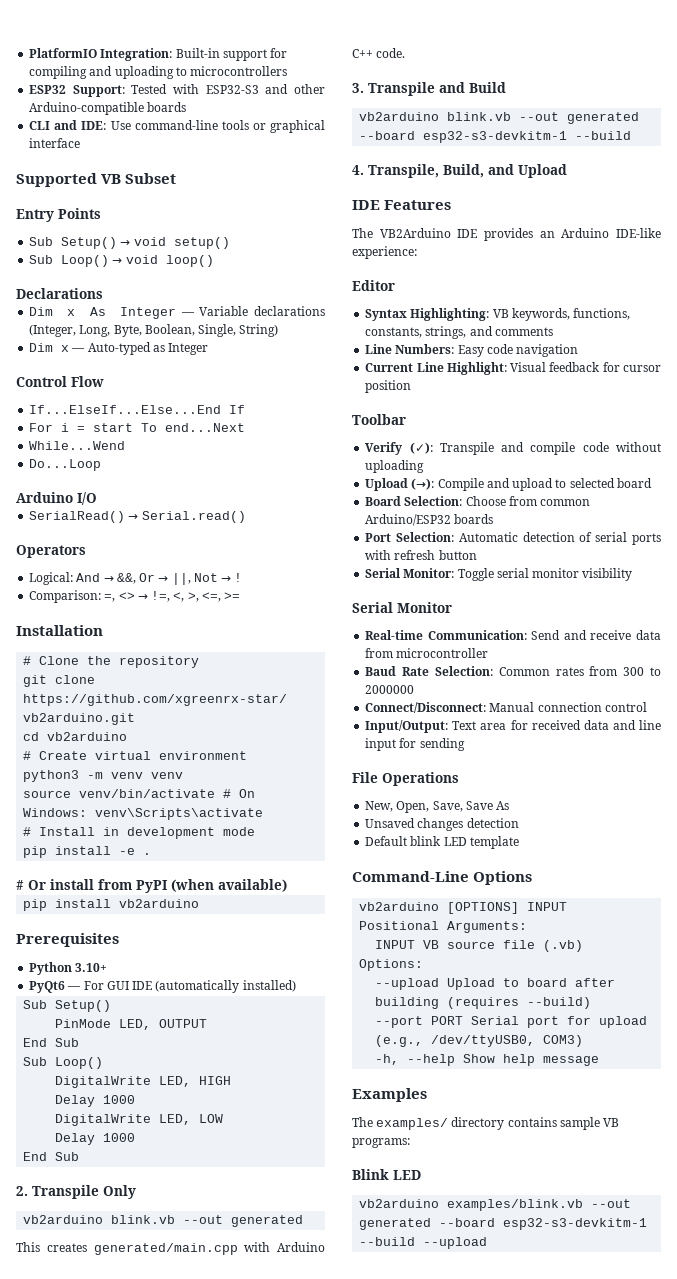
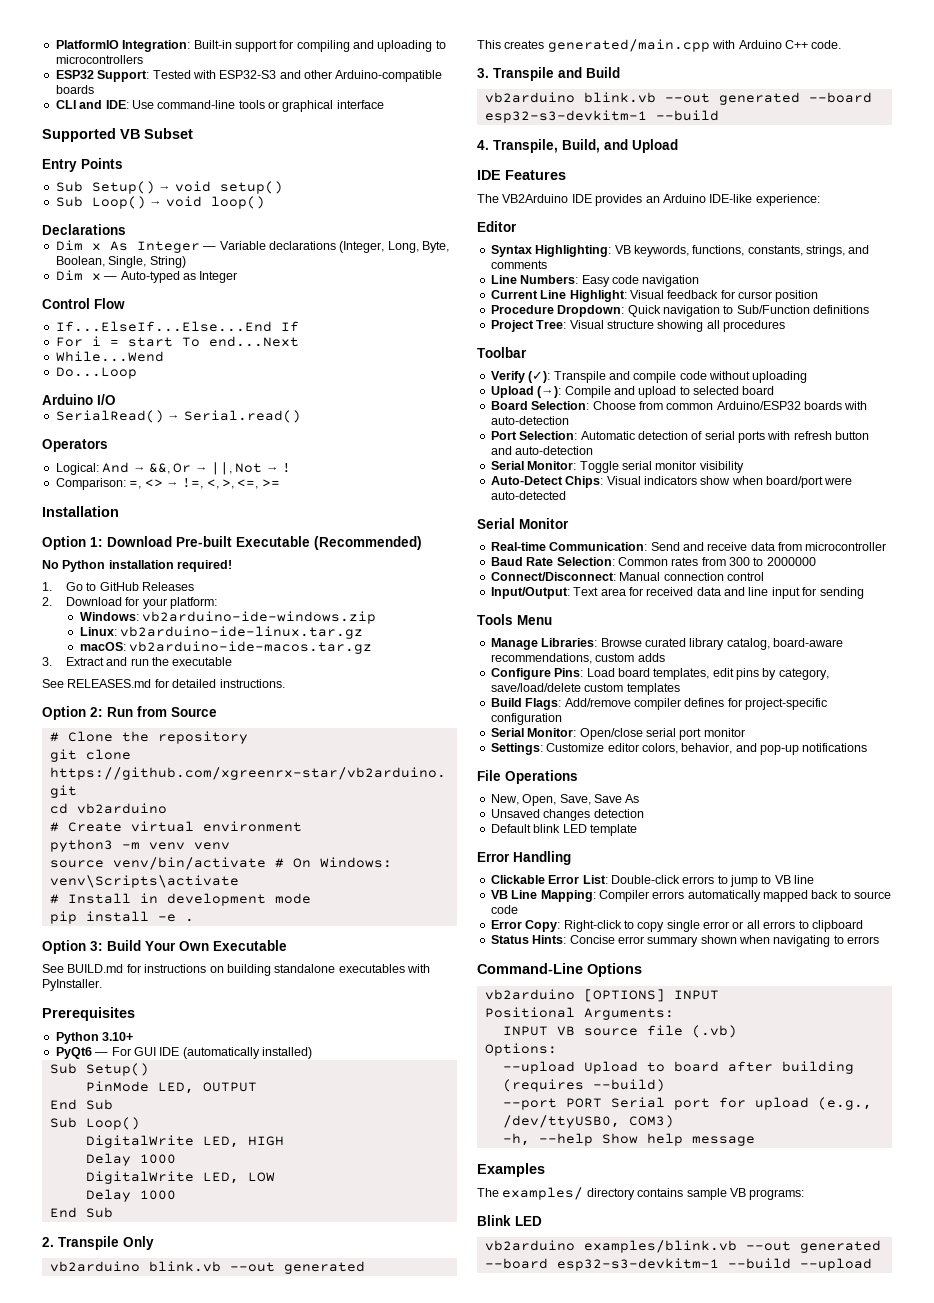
+ Option 1: Download Pre-built Executable (Recommended)
+ No Python installation required!
+ 1. Go to GitHub Releases
+ 2. Download for your platform:
+ Windows: vb2arduino-ide-windows.zip
+ Linux: vb2arduino-ide-linux.tar.gz
+ macOS: vb2arduino-ide-macos.tar.gz
+ 3. Extract and run the executable
+ See RELEASES.md for detailed instructions.
+ Option 2: Run from Source
- # Or install from PyPI (when available)
- pip install vb2arduino
+ Option 3: Build Your Own Executable
+ See BUILD.md for instructions on building standalone executables with PyInstaller.
+ Procedure Dropdown: Quick navigation to Sub/Function definitions
+ Project Tree: Visual structure showing all procedures
- Board Selection: Choose from common Arduino/ESP32 boards
+ Board Selection: Choose from common Arduino/ESP32 boards with auto-detection
- Port Selection: Automatic detection of serial ports with refresh button
+ Port Selection: Automatic detection of serial ports with refresh button and auto-detection
+ Auto-Detect Chips: Visual indicators show when board/port were auto-detected
+ Tools Menu
+ Manage Libraries: Browse curated library catalog, board-aware recommendations, custom adds
+ Configure Pins: Load board templates, edit pins by category, save/load/delete custom templates
+ Build Flags: Add/remove compiler defines for project-specific configuration
+ Serial Monitor: Open/close serial port monitor
+ Settings: Customize editor colors, behavior, and pop-up notifications
+ Error Handling
+ Clickable Error List: Double-click errors to jump to VB line
+ VB Line Mapping: Compiler errors automatically mapped back to source code
+ Error Copy: Right-click to copy single error or all errors to clipboard
+ Status Hints: Concise error summary shown when navigating to errors

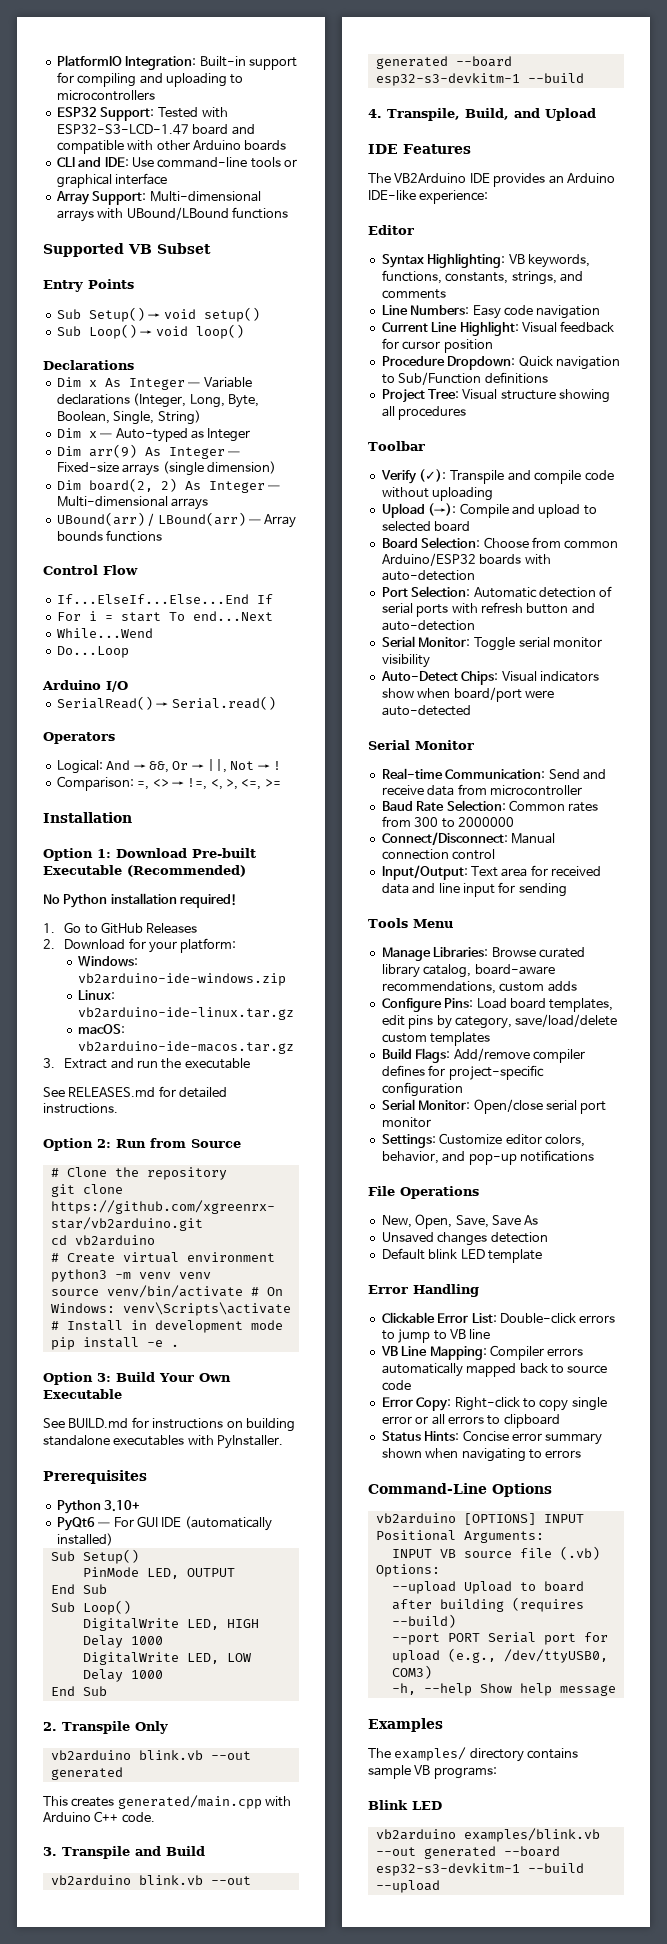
- ESP32 Support: Tested with ESP32-S3 and other Arduino-compatible boards
+ ESP32 Support: Tested with ESP32-S3-LCD-1.47 board and compatible with other Arduino boards
+ Array Support: Multi-dimensional arrays with UBound/LBound functions
+ Dim arr(9) As Integer — Fixed-size arrays (single dimension)
+ Dim board(2, 2) As Integer — Multi-dimensional arrays
+ UBound(arr) / LBound(arr) — Array bounds functions

